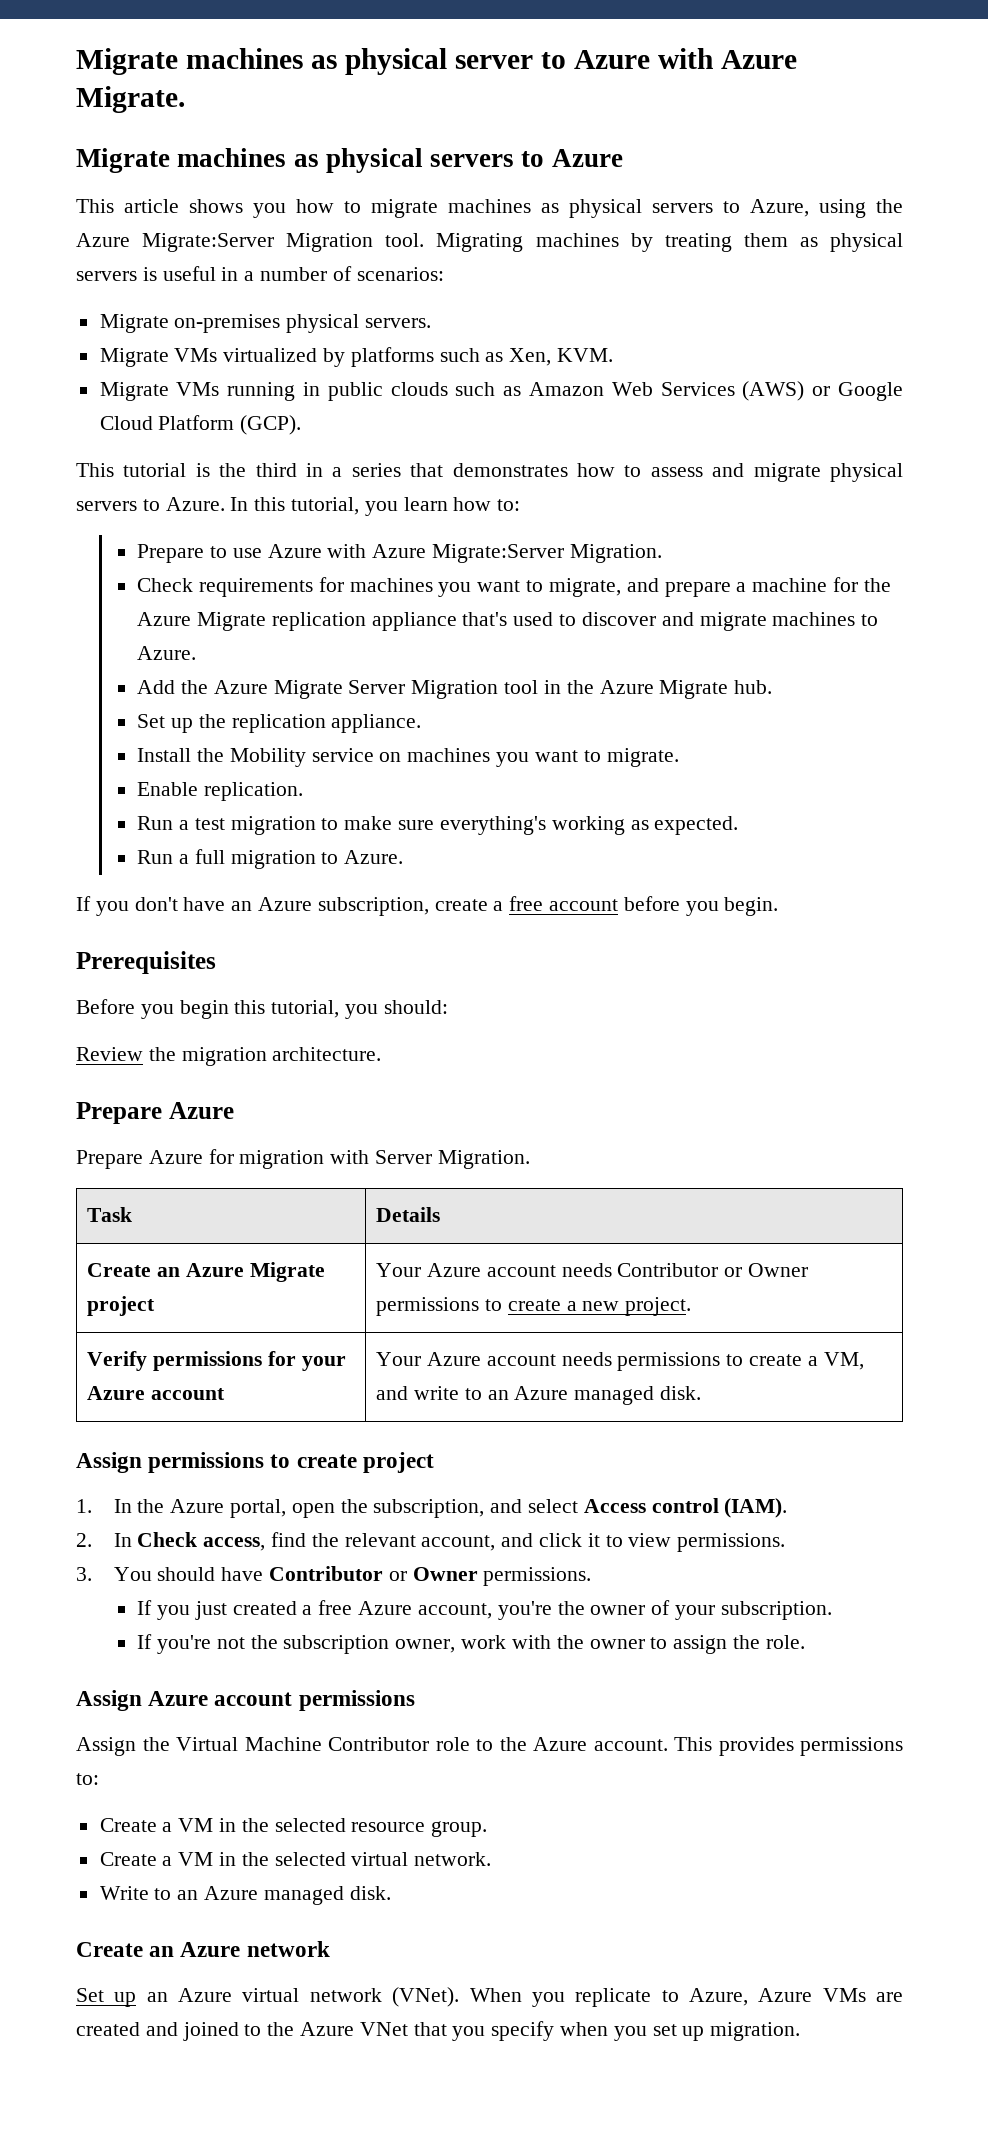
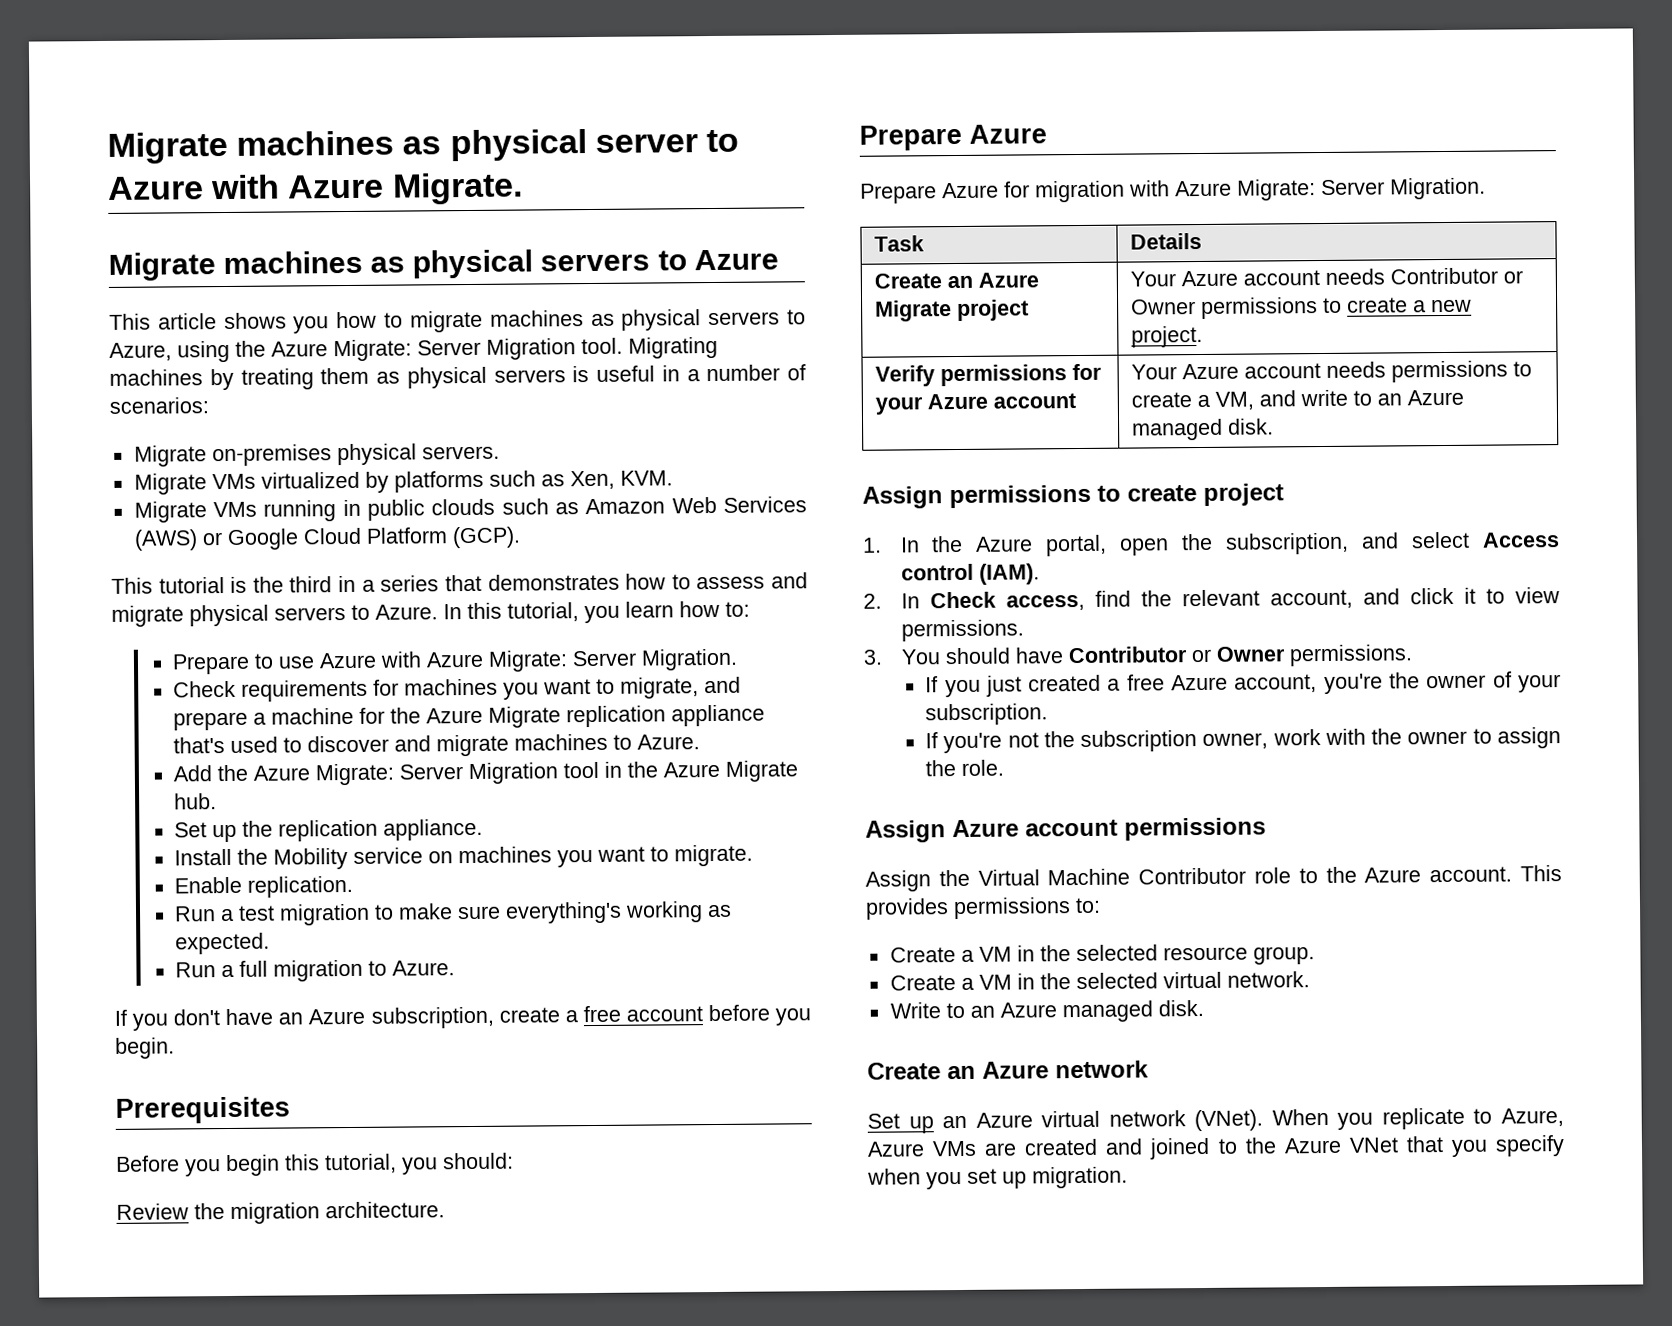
- This article shows you how to migrate machines as physical servers to Azure, using the Azure Migrate:Server Migration tool.
+ This article shows you how to migrate machines as physical servers to Azure, using the Azure Migrate: Server Migration tool.
- Prepare to use Azure with Azure Migrate:Server Migration.
+ Prepare to use Azure with Azure Migrate: Server Migration.
- Add the Azure Migrate Server Migration tool in the Azure Migrate hub.
+ Add the Azure Migrate: Server Migration tool in the Azure Migrate hub.
- Prepare Azure for migration with Server Migration.
+ Prepare Azure for migration with Azure Migrate: Server Migration.

